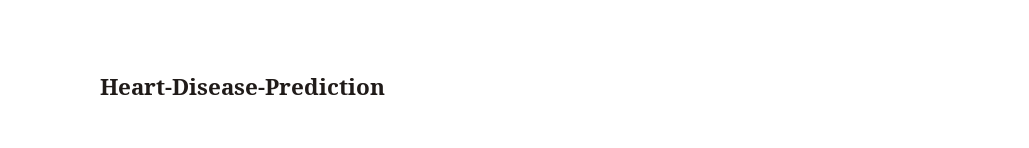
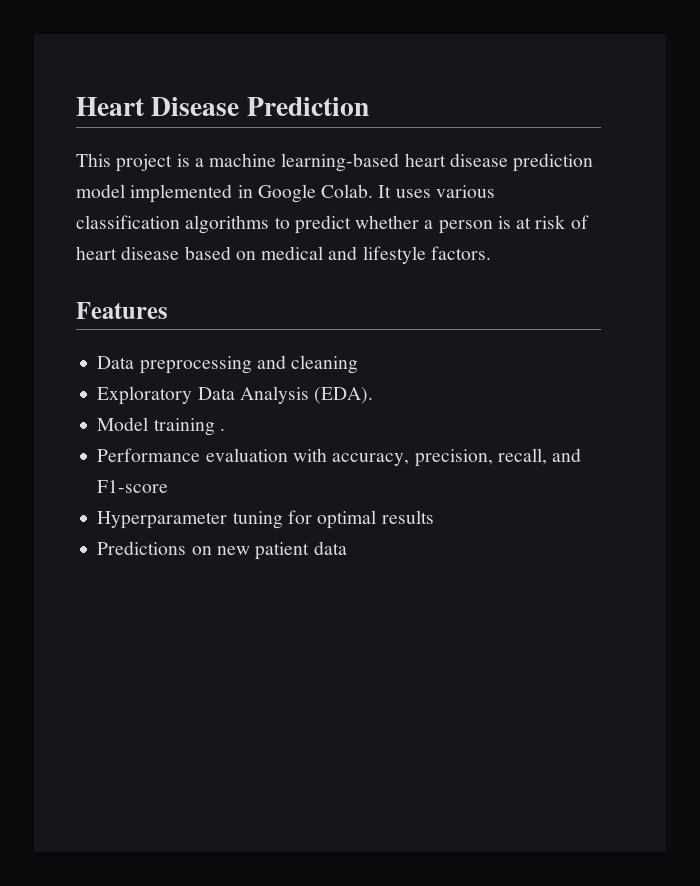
- Heart-Disease-Prediction
+ Heart Disease Prediction
+ This project is a machine learning-based heart disease prediction model implemented in Google Colab. It uses various classification algorithms to predict whether a person is at risk of heart disease based on medical and lifestyle factors.
+ Features
+ Data preprocessing and cleaning
+ Exploratory Data Analysis (EDA).
+ Model training .
+ Performance evaluation with accuracy, precision, recall, and F1-score
+ Hyperparameter tuning for optimal results
+ Predictions on new patient data

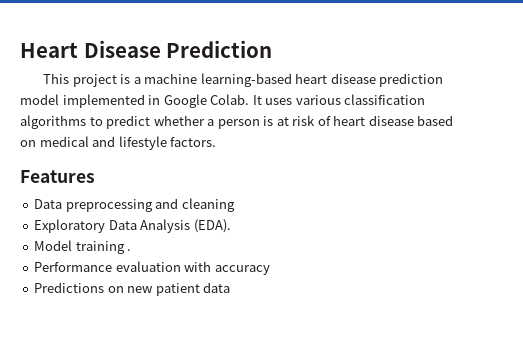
- Performance evaluation with accuracy, precision, recall, and F1-score
- Hyperparameter tuning for optimal results
+ Performance evaluation with accuracy

